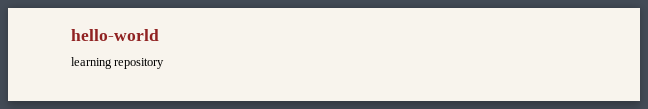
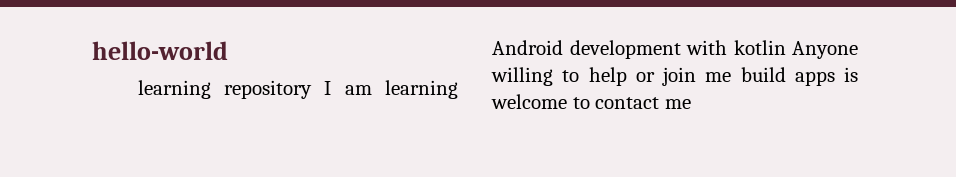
- learning repository
+ learning repository I am learning Android development with kotlin Anyone willing to help or join me build apps is welcome to contact me

